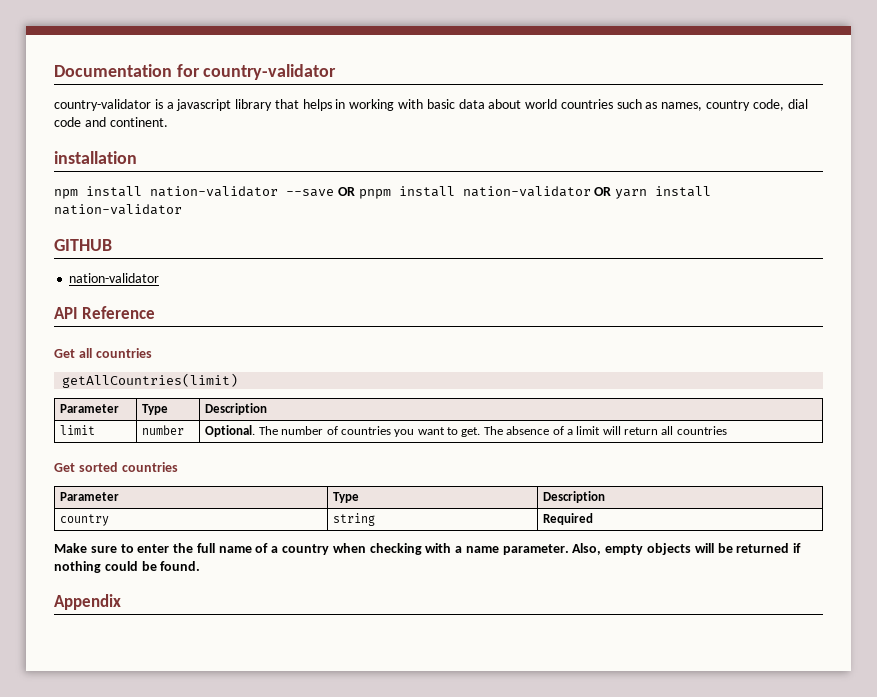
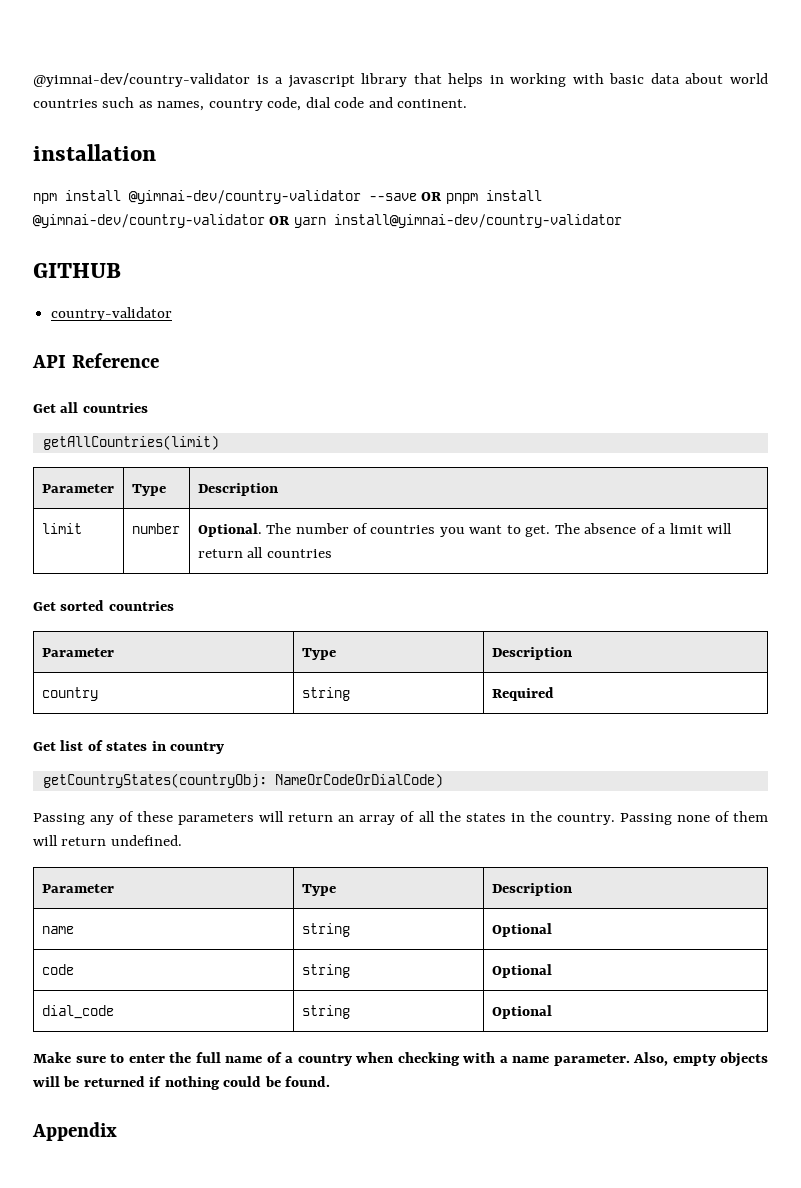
- Documentation for country-validator
- country-validator is a javascript library that helps in working with basic data about world countries such as names, country code, dial code and continent.
+ @yimnai-dev/country-validator is a javascript library that helps in working with basic data about world countries such as names, country code, dial code and continent.
- npm install nation-validator --save OR pnpm install nation-validator OR yarn install nation-validator
+ npm install @yimnai-dev/country-validator --save OR pnpm install @yimnai-dev/country-validator OR yarn install@yimnai-dev/country-validator
  GITHUB
- nation-validator
+ country-validator
+ Get list of states in country
+ getCountryStates(countryObj: NameOrCodeOrDialCode)
+ Passing any of these parameters will return an array of all the states in the country. Passing none of them will return undefined.
+ Parameter | Type | Description
+ name | string | Optional
+ code | string | Optional
+ dial_code | string | Optional

